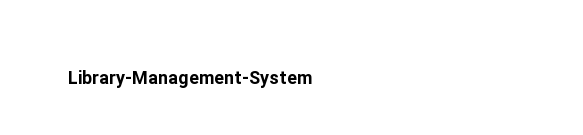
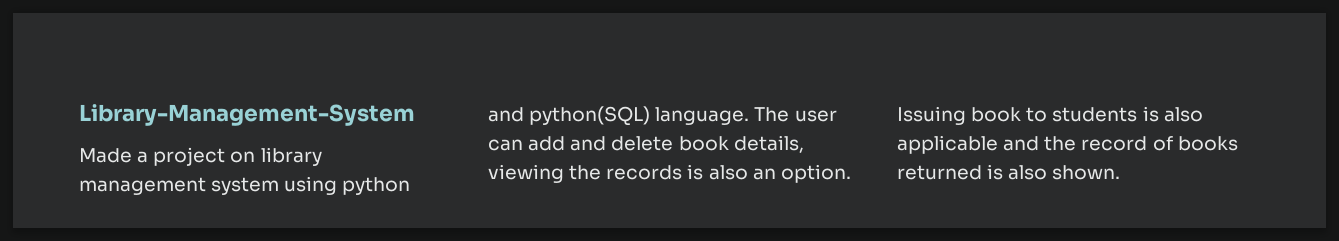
+ Made a project on library management system using python and python(SQL) language. The user can add and delete book details, viewing the records is also an option. Issuing book to students is also applicable and the record of books returned is also shown.

